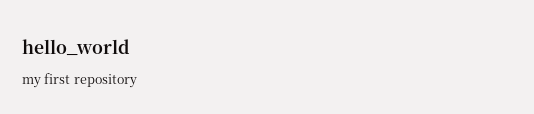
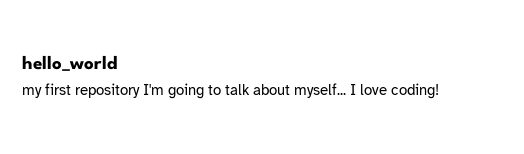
- my first repository
+ my first repository I'm going to talk about myself... I love coding!

